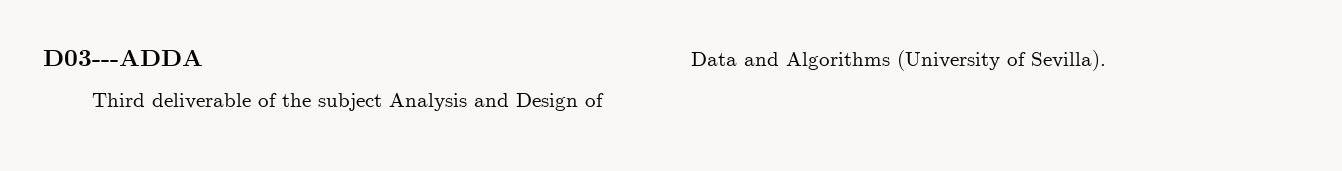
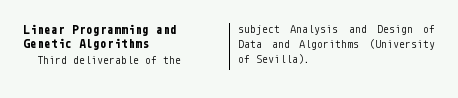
- D03---ADDA
+ Linear Programming and Genetic Algorithms

